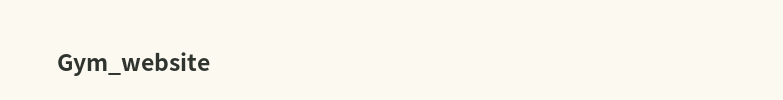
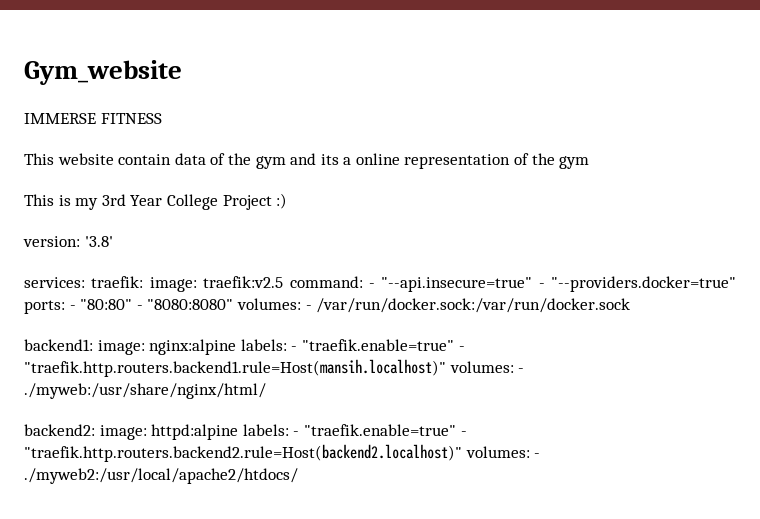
+ IMMERSE FITNESS
+ This website contain data of the gym and its a online representation of the gym
+ This is my 3rd Year College Project :)
+ version: '3.8'
+ services: traefik: image: traefik:v2.5 command: - "--api.insecure=true" - "--providers.docker=true" ports: - "80:80" - "8080:8080" volumes: - /var/run/docker.sock:/var/run/docker.sock
+ backend1: image: nginx:alpine labels: - "traefik.enable=true" - "traefik.http.routers.backend1.rule=Host(mansih.localhost)" volumes: - ./myweb:/usr/share/nginx/html/
+ backend2: image: httpd:alpine labels: - "traefik.enable=true" - "traefik.http.routers.backend2.rule=Host(backend2.localhost)" volumes: - ./myweb2:/usr/local/apache2/htdocs/

